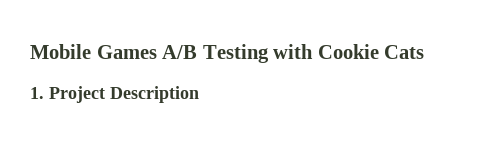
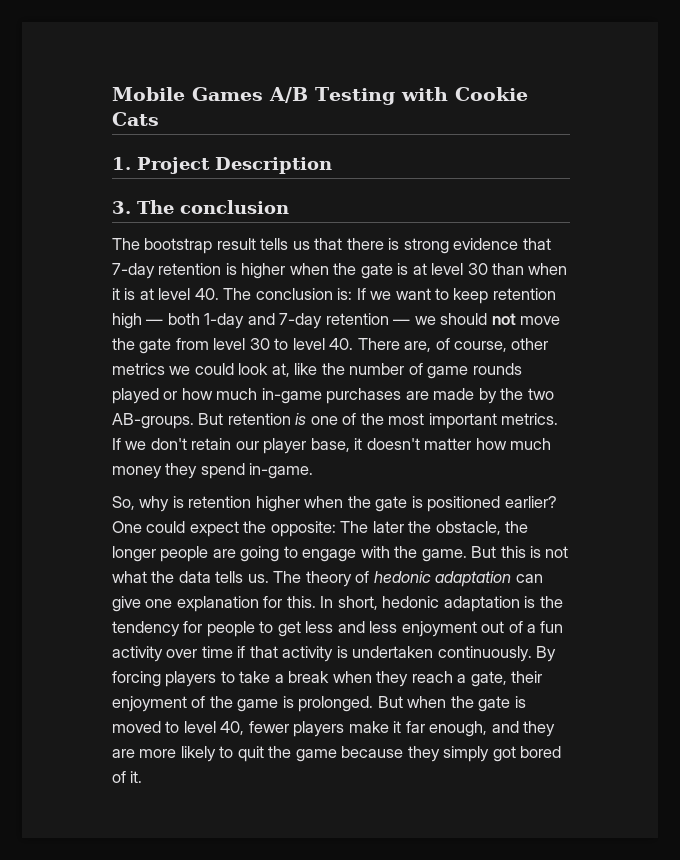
+ 3. The conclusion
+ The bootstrap result tells us that there is strong evidence that 7-day retention is higher when the gate is at level 30 than when it is at level 40. The conclusion is: If we want to keep retention high — both 1-day and 7-day retention — we should not move the gate from level 30 to level 40. There are, of course, other metrics we could look at, like the number of game rounds played or how much in-game purchases are made by the two AB-groups. But retention is one of the most important metrics. If we don't retain our player base, it doesn't matter how much money they spend in-game.
+ So, why is retention higher when the gate is positioned earlier? One could expect the opposite: The later the obstacle, the longer people are going to engage with the game. But this is not what the data tells us. The theory of hedonic adaptation can give one explanation for this. In short, hedonic adaptation is the tendency for people to get less and less enjoyment out of a fun activity over time if that activity is undertaken continuously. By forcing players to take a break when they reach a gate, their enjoyment of the game is prolonged. But when the gate is moved to level 40, fewer players make it far enough, and they are more likely to quit the game because they simply got bored of it.

